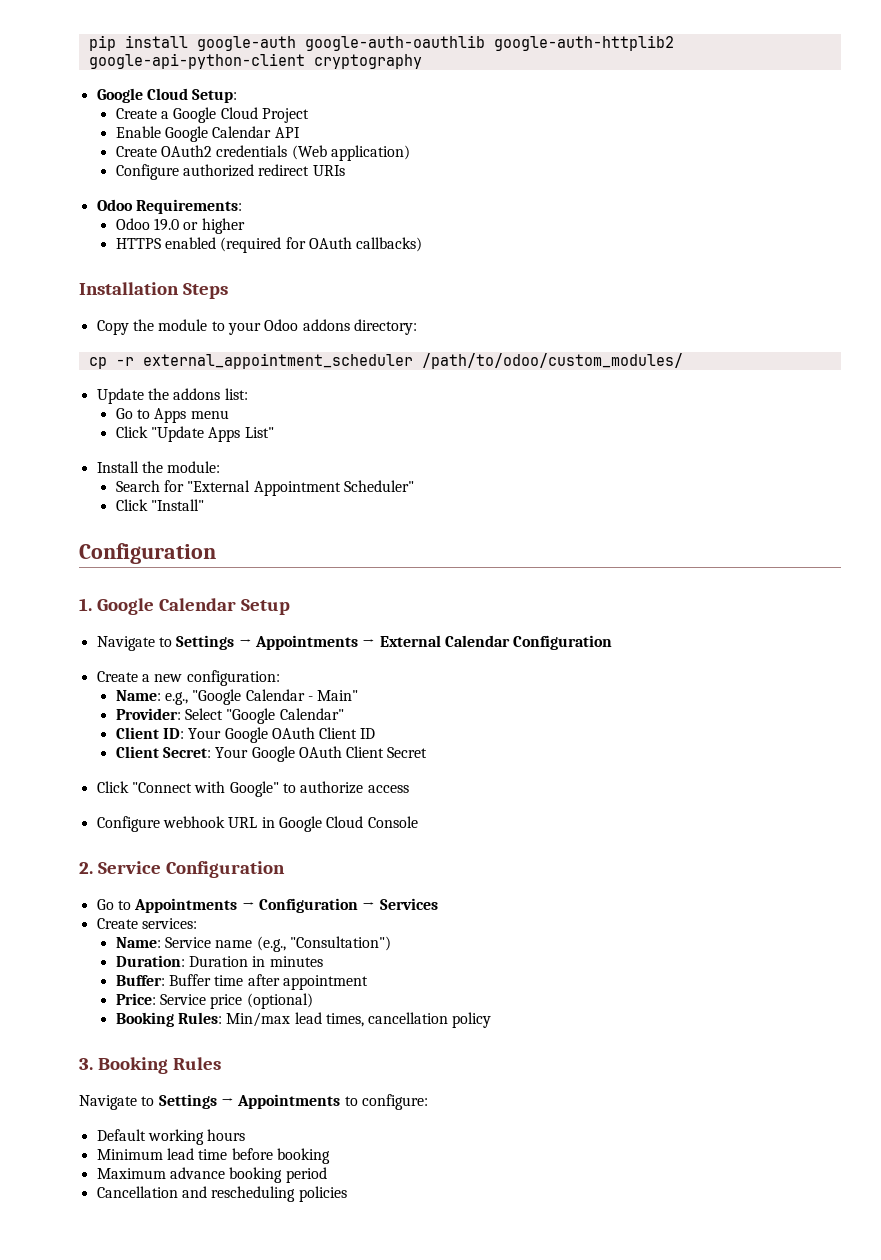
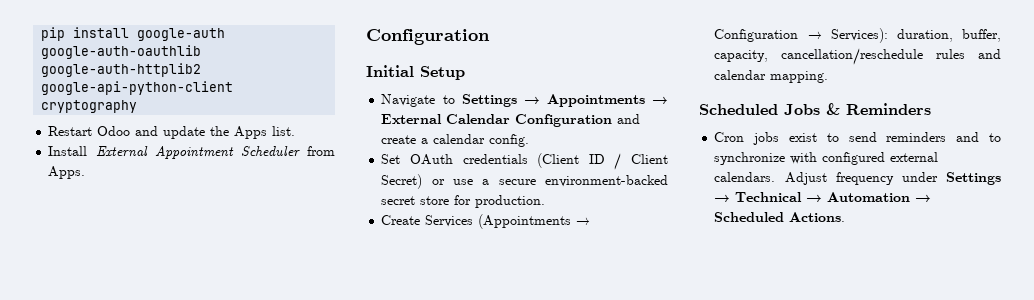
- Google Cloud Setup:
- Create a Google Cloud Project
- Enable Google Calendar API
- Create OAuth2 credentials (Web application)
- Configure authorized redirect URIs
- Odoo Requirements:
- Odoo 19.0 or higher
- HTTPS enabled (required for OAuth callbacks)
- Installation Steps
- Copy the module to your Odoo addons directory:
- cp -r external_appointment_scheduler /path/to/odoo/custom_modules/
- Update the addons list:
- Go to Apps menu
- Click "Update Apps List"
- Install the module:
- Search for "External Appointment Scheduler"
- Click "Install"
+ Restart Odoo and update the Apps list.
+ Install External Appointment Scheduler from Apps.
  Configuration
- 1. Google Calendar Setup
+ Initial Setup
- Navigate to Settings → Appointments → External Calendar Configuration
- Create a new configuration:
- Name: e.g., "Google Calendar - Main"
- Provider: Select "Google Calendar"
- Client ID: Your Google OAuth Client ID
- Client Secret: Your Google OAuth Client Secret
- Click "Connect with Google" to authorize access
- Configure webhook URL in Google Cloud Console
- 2. Service Configuration
- Go to Appointments → Configuration → Services
- Create services:
- Name: Service name (e.g., "Consultation")
- Duration: Duration in minutes
- Buffer: Buffer time after appointment
- Price: Service price (optional)
- Booking Rules: Min/max lead times, cancellation policy
- 3. Booking Rules
- Navigate to Settings → Appointments to configure:
- Default working hours
- Minimum lead time before booking
- Maximum advance booking period
- Cancellation and rescheduling policies
+ Navigate to Settings → Appointments → External Calendar Configuration and create a calendar config.
+ Set OAuth credentials (Client ID / Client Secret) or use a secure environment-backed secret store for production.
+ Create Services (Appointments → Configuration → Services): duration, buffer, capacity, cancellation/reschedule rules and calendar mapping.
+ Scheduled Jobs & Reminders
+ Cron jobs exist to send reminders and to synchronize with configured external calendars. Adjust frequency under Settings → Technical → Automation → Scheduled Actions.

